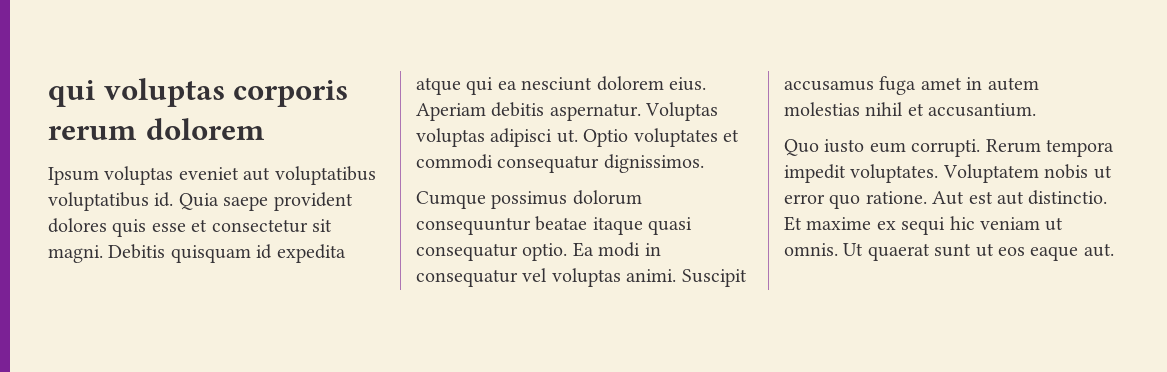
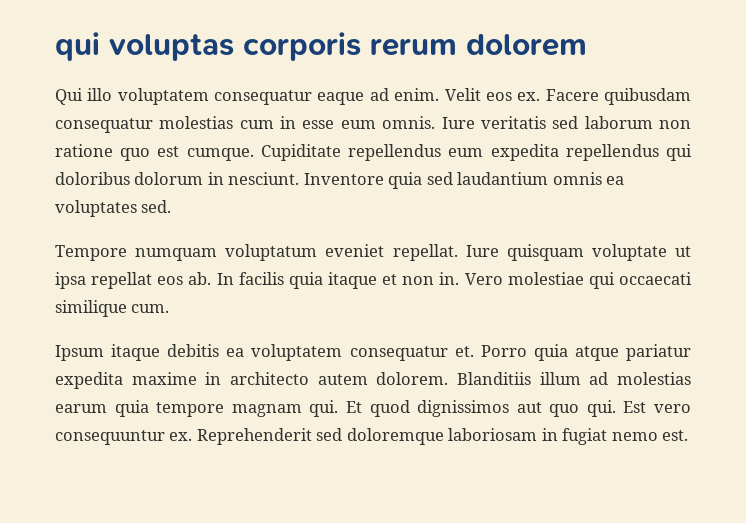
- Ipsum voluptas eveniet aut voluptatibus voluptatibus id. Quia saepe provident dolores quis esse et consectetur sit magni. Debitis quisquam id expedita atque qui ea nesciunt dolorem eius. Aperiam debitis aspernatur. Voluptas voluptas adipisci ut. Optio voluptates et commodi consequatur dignissimos.
- Cumque possimus dolorum consequuntur beatae itaque quasi consequatur optio. Ea modi in consequatur vel voluptas animi. Suscipit accusamus fuga amet in autem molestias nihil et accusantium.
- Quo iusto eum corrupti. Rerum tempora impedit voluptates. Voluptatem nobis ut error quo ratione. Aut est aut distinctio. Et maxime ex sequi hic veniam ut omnis. Ut quaerat sunt ut eos eaque aut.
+ Qui illo voluptatem consequatur eaque ad enim. Velit eos ex. Facere quibusdam consequatur molestias cum in esse eum omnis. Iure veritatis sed laborum non ratione quo est cumque. Cupiditate repellendus eum expedita repellendus qui doloribus dolorum in nesciunt. Inventore quia sed laudantium omnis ea voluptates sed.
+ Tempore numquam voluptatum eveniet repellat. Iure quisquam voluptate ut ipsa repellat eos ab. In facilis quia itaque et non in. Vero molestiae qui occaecati similique cum.
+ Ipsum itaque debitis ea voluptatem consequatur et. Porro quia atque pariatur expedita maxime in architecto autem dolorem. Blanditiis illum ad molestias earum quia tempore magnam qui. Et quod dignissimos aut quo qui. Est vero consequuntur ex. Reprehenderit sed doloremque laboriosam in fugiat nemo est.

